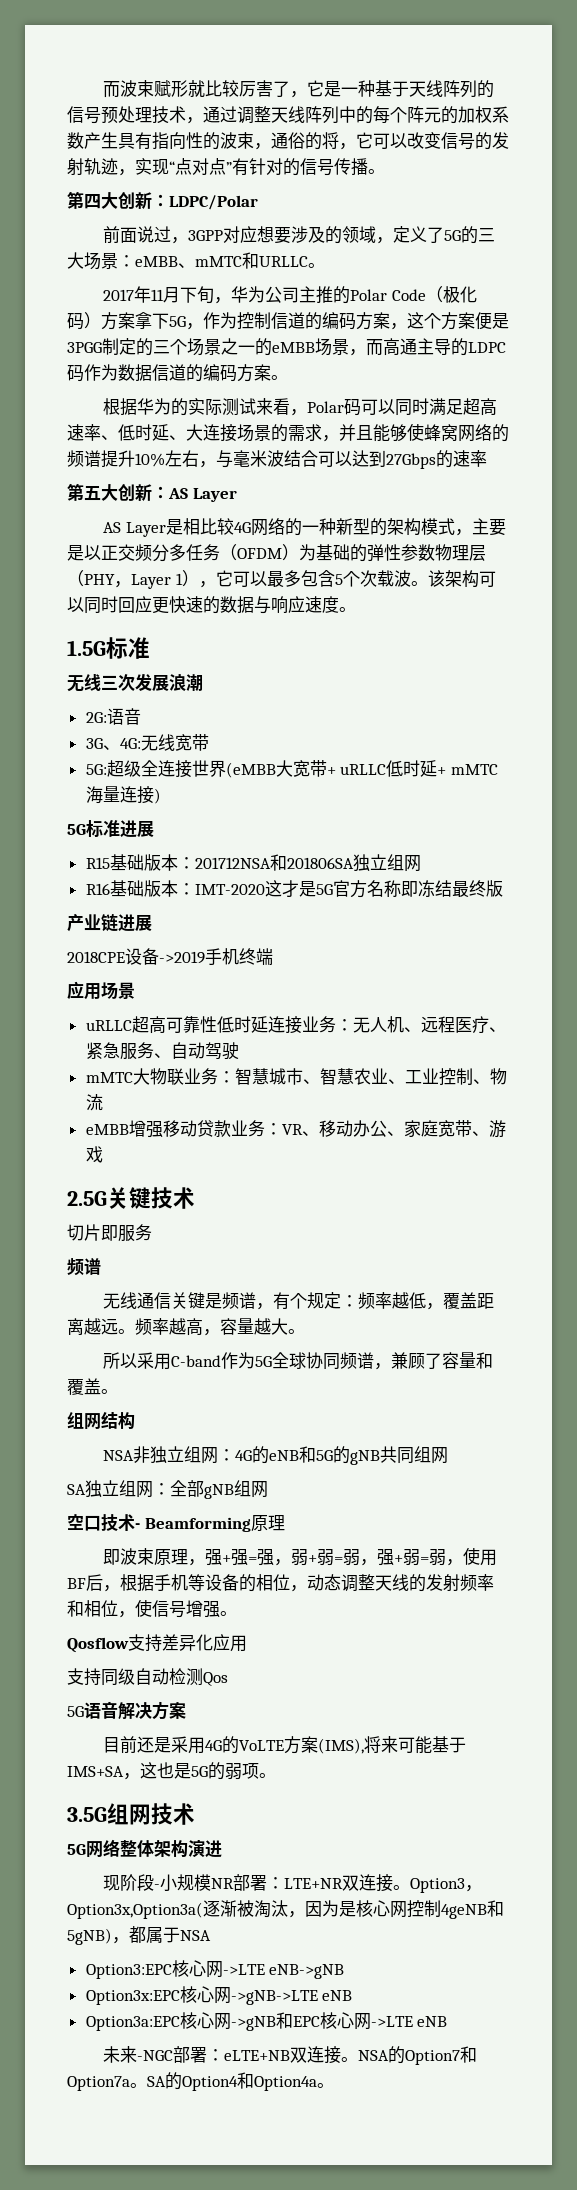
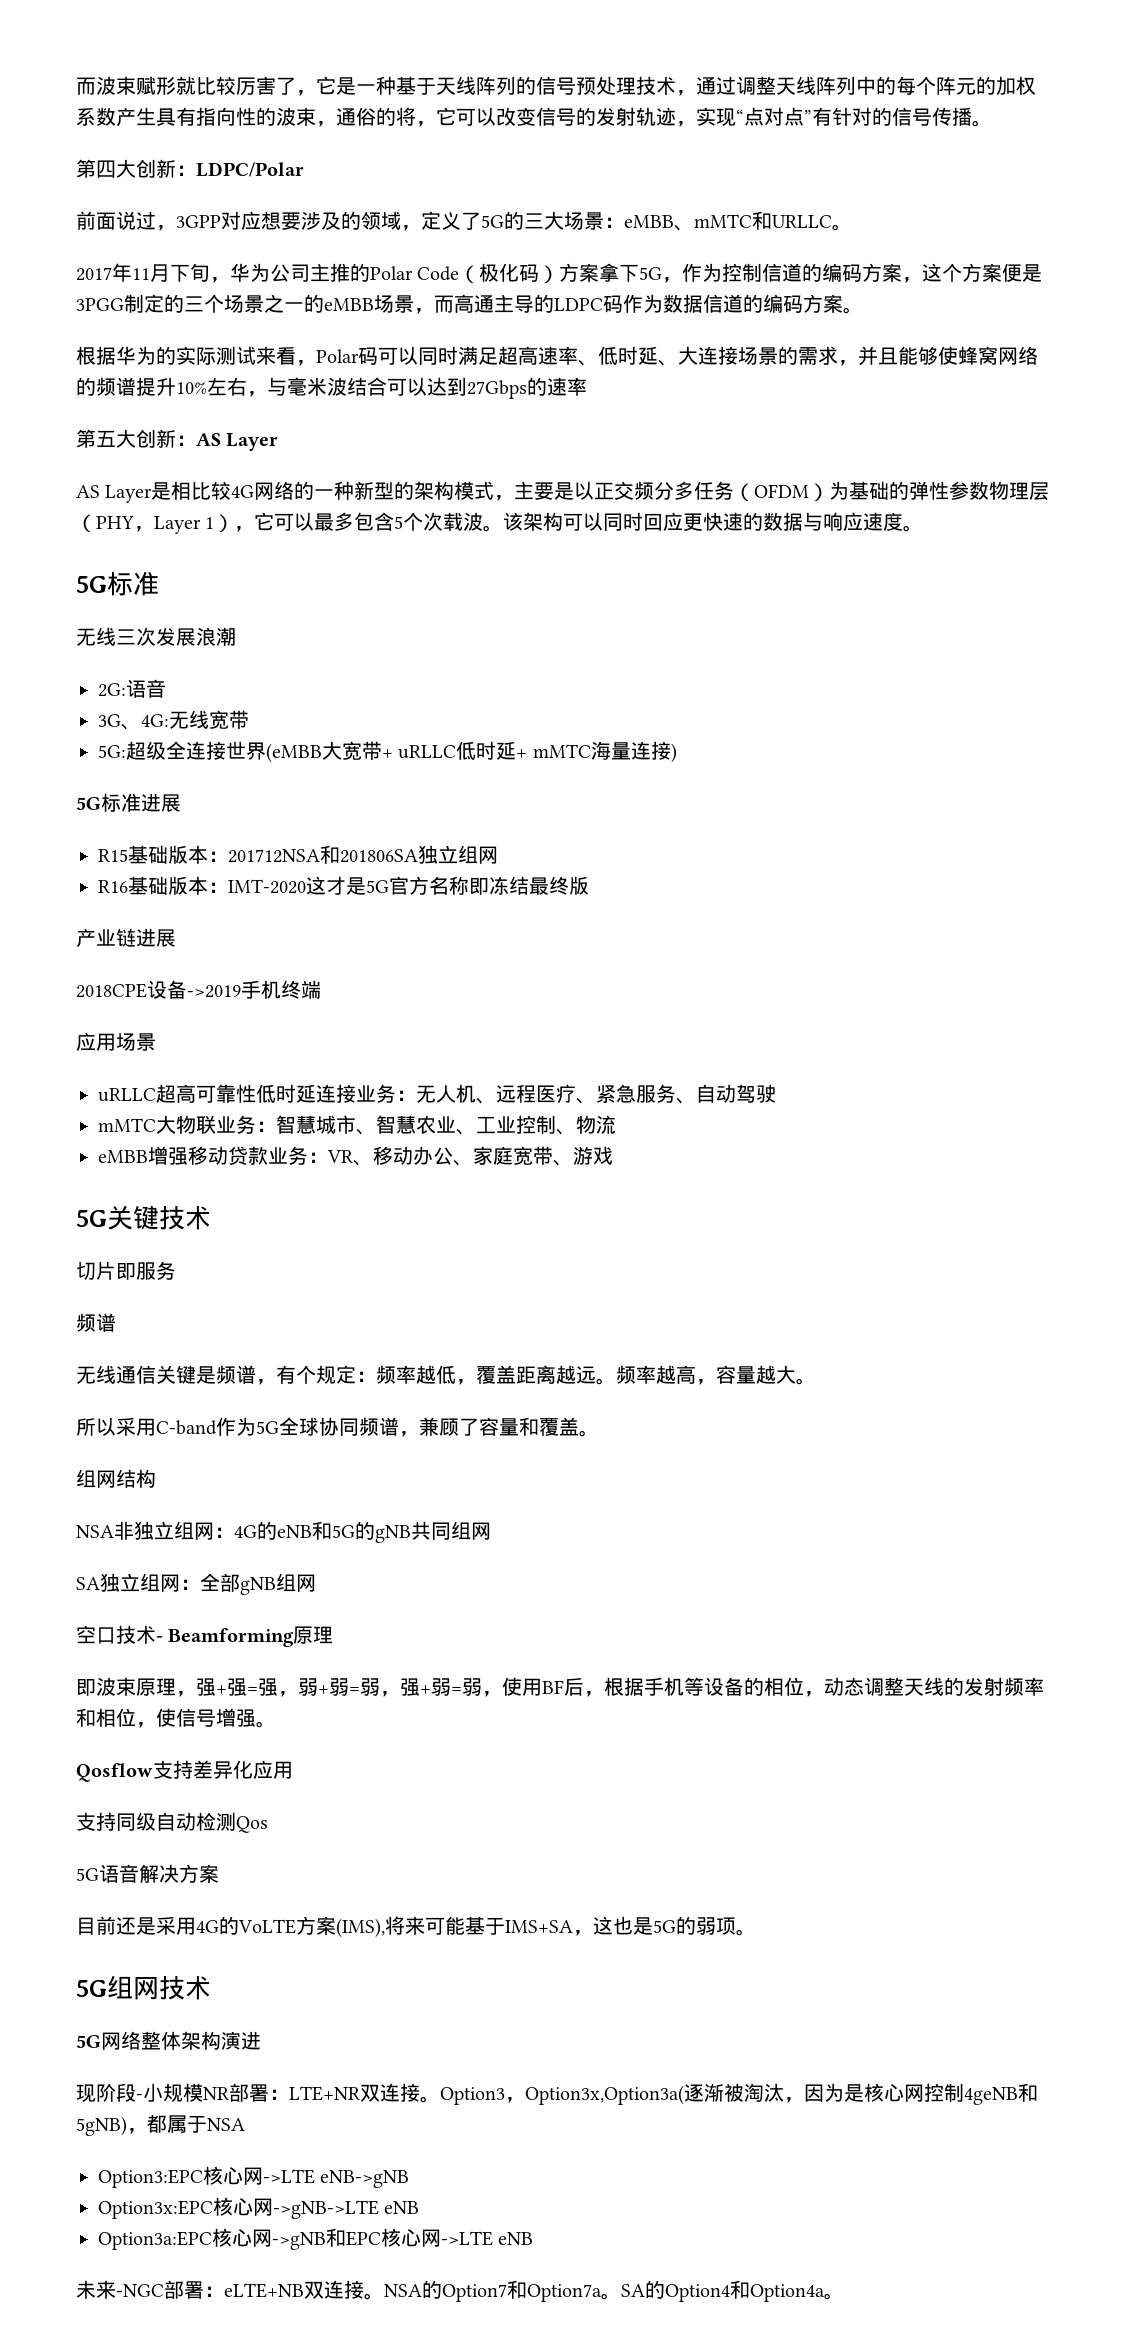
  该架构可以同时回应更快速的数据与响应速度。
- 1.5G标准
+ 5G标准
- 2.5G关键技术
+ 5G关键技术
- 3.5G组网技术
+ 5G组网技术

